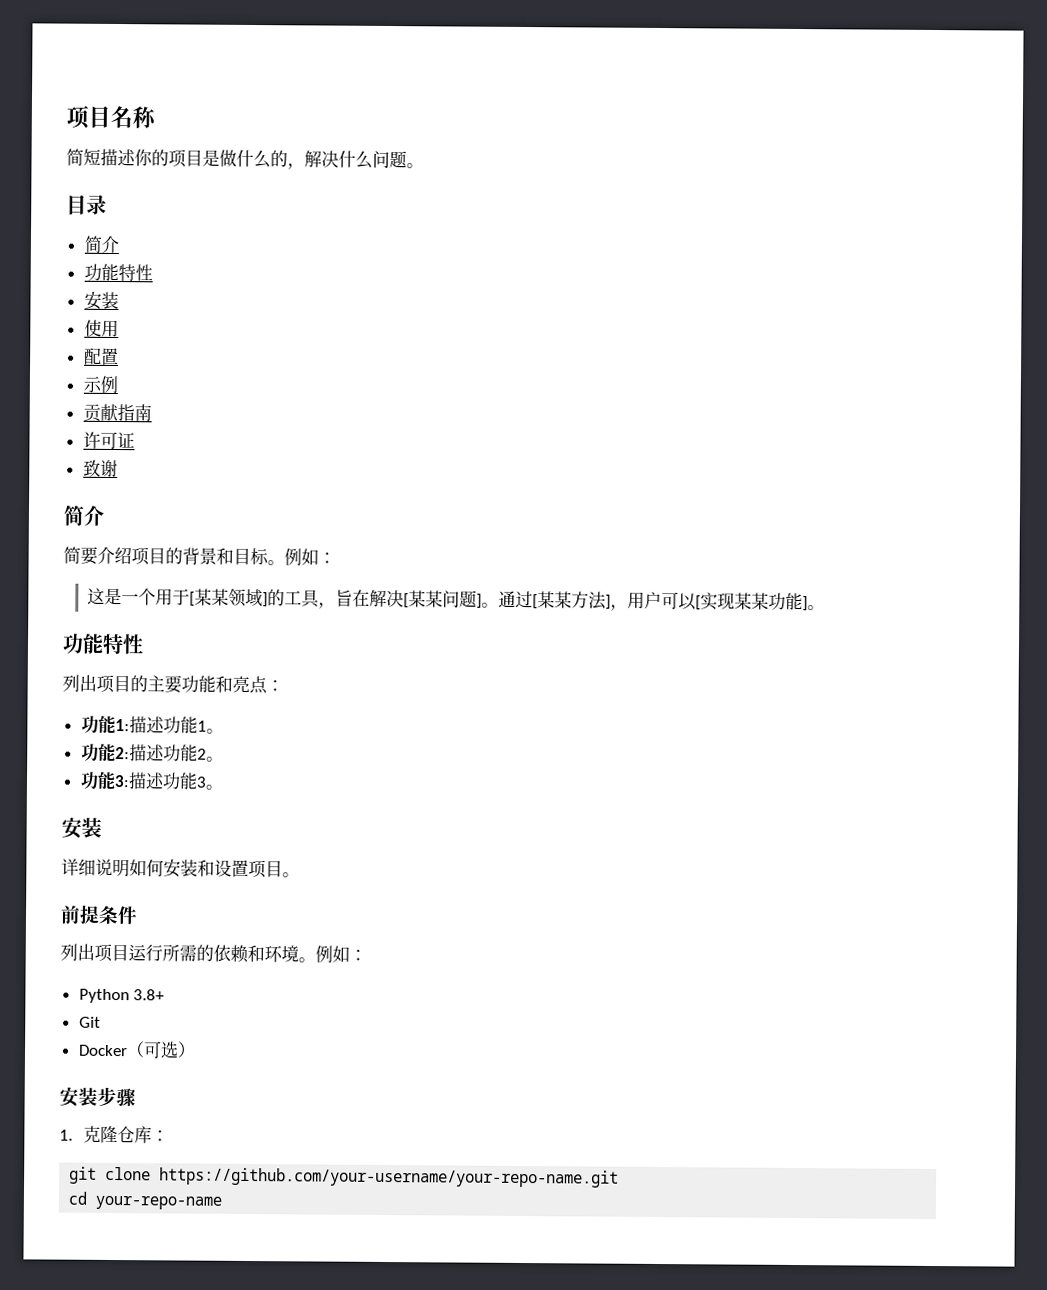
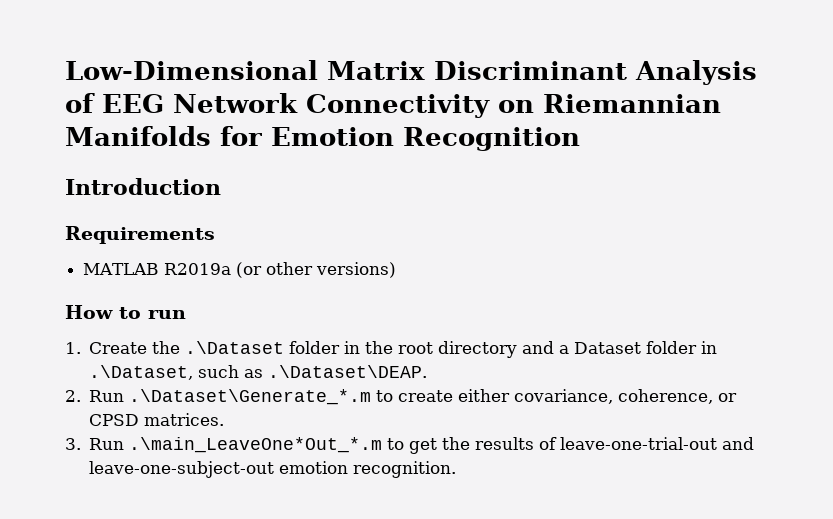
- 项目名称
- 简短描述你的项目是做什么的，解决什么问题。
- 目录
- 简介
- 功能特性
- 安装
- 使用
- 配置
- 示例
- 贡献指南
- 许可证
- 致谢
- 简介
- 简要介绍项目的背景和目标。例如：
- 这是一个用于[某某领域]的工具，旨在解决[某某问题]。通过[某某方法]，用户可以[实现某某功能]。
- 功能特性
- 列出项目的主要功能和亮点：
- 功能1:描述功能1。
- 功能2:描述功能2。
- 功能3:描述功能3。
- 安装
- 详细说明如何安装和设置项目。
- 前提条件
- 列出项目运行所需的依赖和环境。例如：
- Python 3.8+
- Git
- Docker（可选）
- 安装步骤
- 1.克隆仓库：
- git clone https://github.com/your-username/your-repo-name.git
- cd your-repo-name
+ Low-Dimensional Matrix Discriminant Analysis of EEG Network Connectivity on Riemannian Manifolds for Emotion Recognition
+ Introduction
+ Requirements
+ MATLAB R2019a (or other versions)
+ How to run
+ 1. Create the .\Dataset folder in the root directory and a Dataset folder in .\Dataset, such as .\Dataset\DEAP.
+ 2. Run .\Dataset\Generate_*.m to create either covariance, coherence, or CPSD matrices.
+ 3. Run .\main_LeaveOne*Out_*.m to get the results of leave-one-trial-out and leave-one-subject-out emotion recognition.

